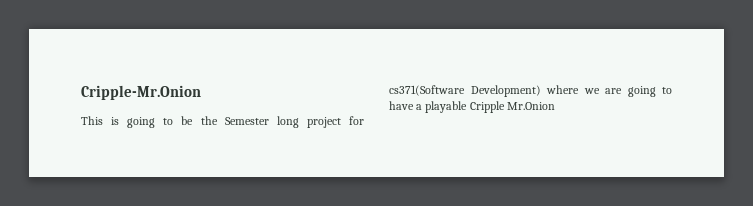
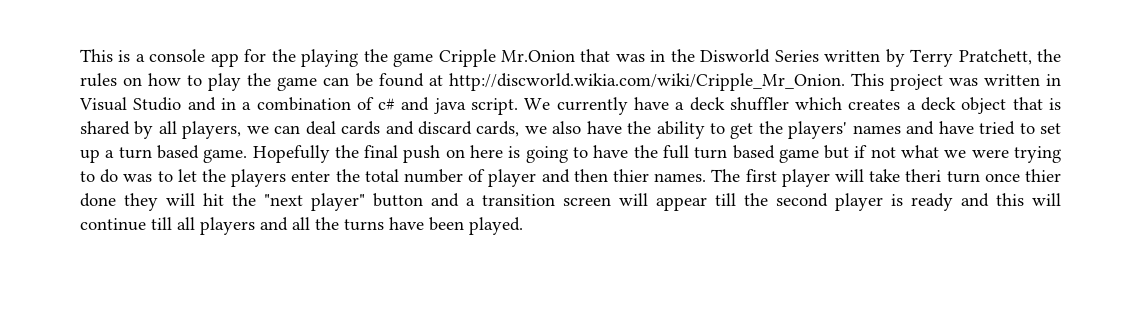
- Cripple-Mr.Onion
- This is going to be the Semester long project for cs371(Software Development) where we are going to have a playable Cripple Mr.Onion
+ This is a console app for the playing the game Cripple Mr.Onion that was in the Disworld Series written by Terry Pratchett, the rules on how to play the game can be found at http://discworld.wikia.com/wiki/Cripple_Mr_Onion. This project was written in Visual Studio and in a combination of c# and java script. We currently have a deck shuffler which creates a deck object that is shared by all players, we can deal cards and discard cards, we also have the ability to get the players' names and have tried to set up a turn based game. Hopefully the final push on here is going to have the full turn based game but if not what we were trying to do was to let the players enter the total number of player and then thier names. The first player will take theri turn once thier done they will hit the "next player" button and a transition screen will appear till the second player is ready and this will continue till all players and all the turns have been played.

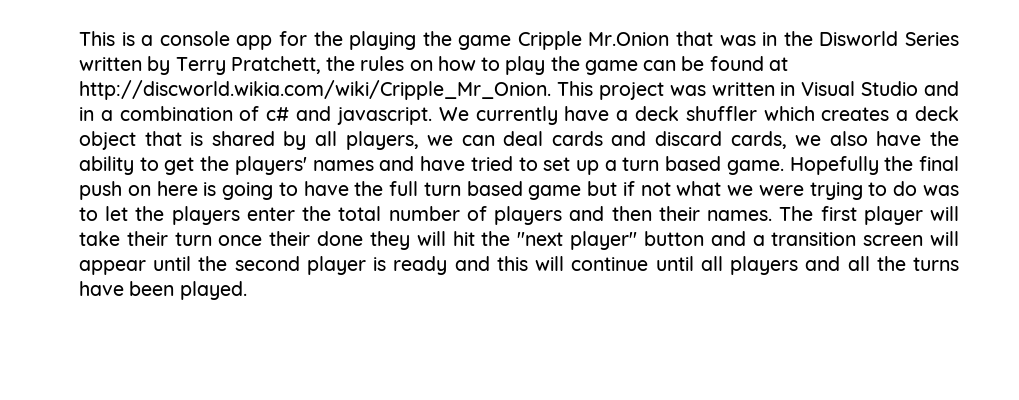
- This is a console app for the playing the game Cripple Mr.Onion that was in the Disworld Series written by Terry Pratchett, the rules on how to play the game can be found at http://discworld.wikia.com/wiki/Cripple_Mr_Onion. This project was written in Visual Studio and in a combination of c# and java script.
+ This is a console app for the playing the game Cripple Mr.Onion that was in the Disworld Series written by Terry Pratchett, the rules on how to play the game can be found at http://discworld.wikia.com/wiki/Cripple_Mr_Onion. This project was written in Visual Studio and in a combination of c# and javascript.
- Hopefully the final push on here is going to have the full turn based game but if not what we were trying to do was to let the players enter the total number of player and then thier names.
+ Hopefully the final push on here is going to have the full turn based game but if not what we were trying to do was to let the players enter the total number of players and then their names.
- The first player will take theri turn once thier done they will hit the "next player" button and a transition screen will appear till the second player is ready and this will continue till all players and all the turns have been played.
+ The first player will take their turn once their done they will hit the "next player" button and a transition screen will appear until the second player is ready and this will continue until all players and all the turns have been played.

